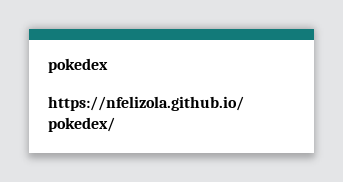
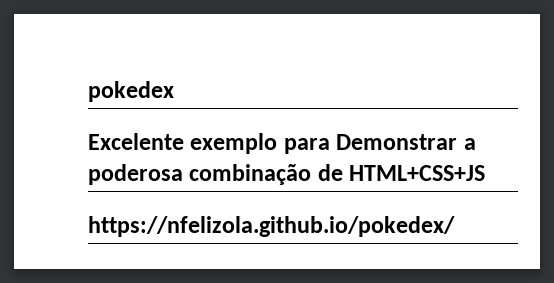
+ Excelente exemplo para Demonstrar a poderosa combinação de HTML+CSS+JS

